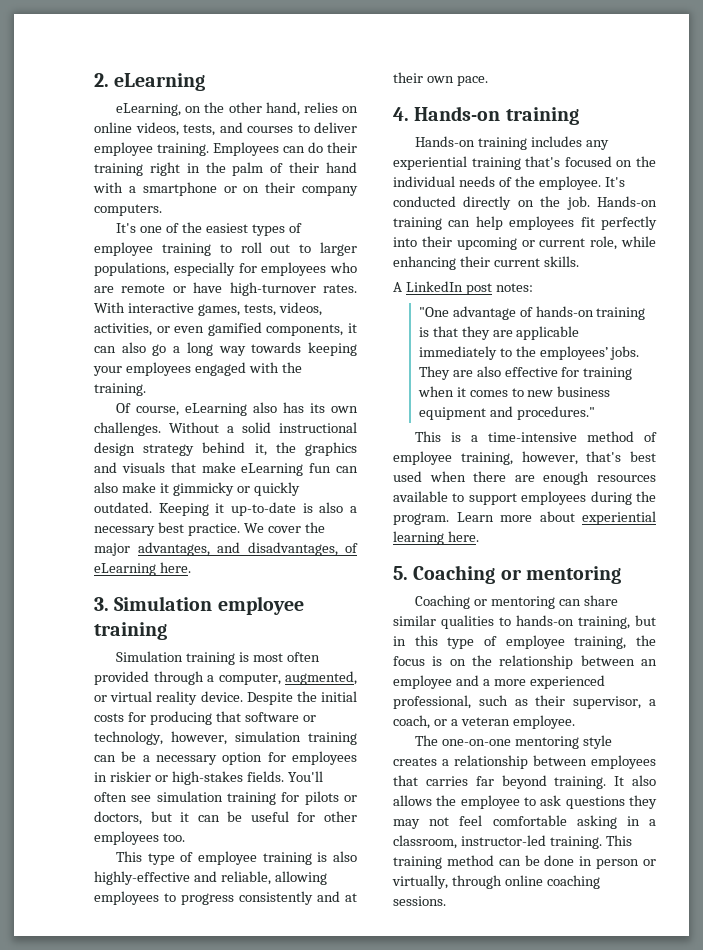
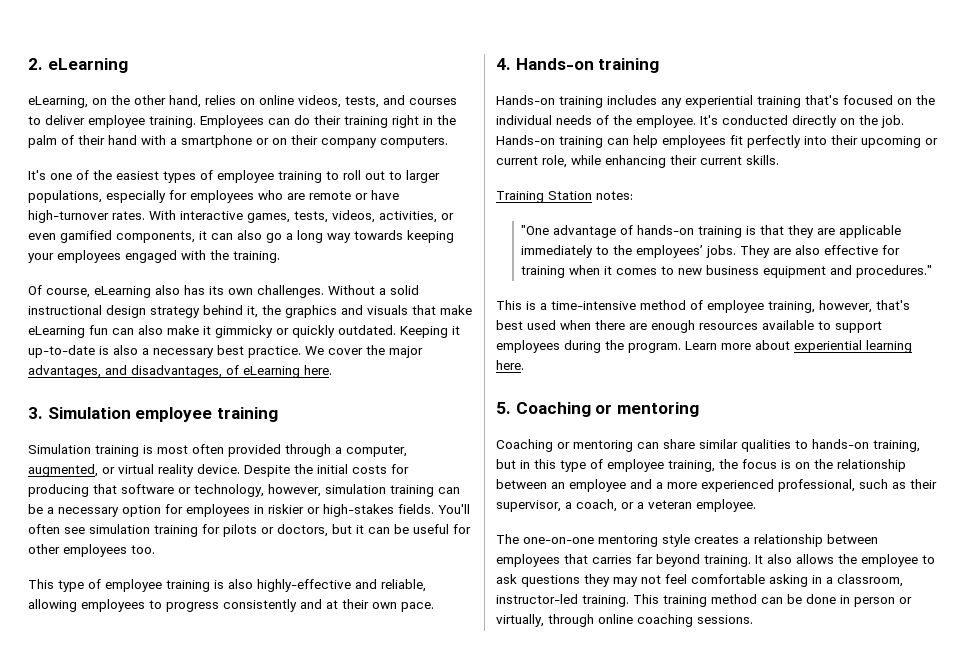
- A LinkedIn post notes:
+ Training Station notes:

